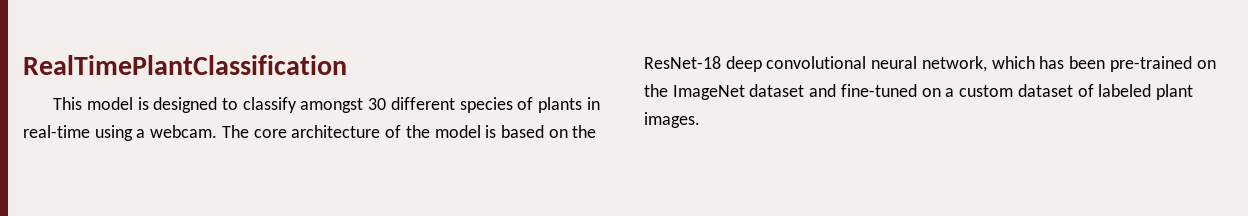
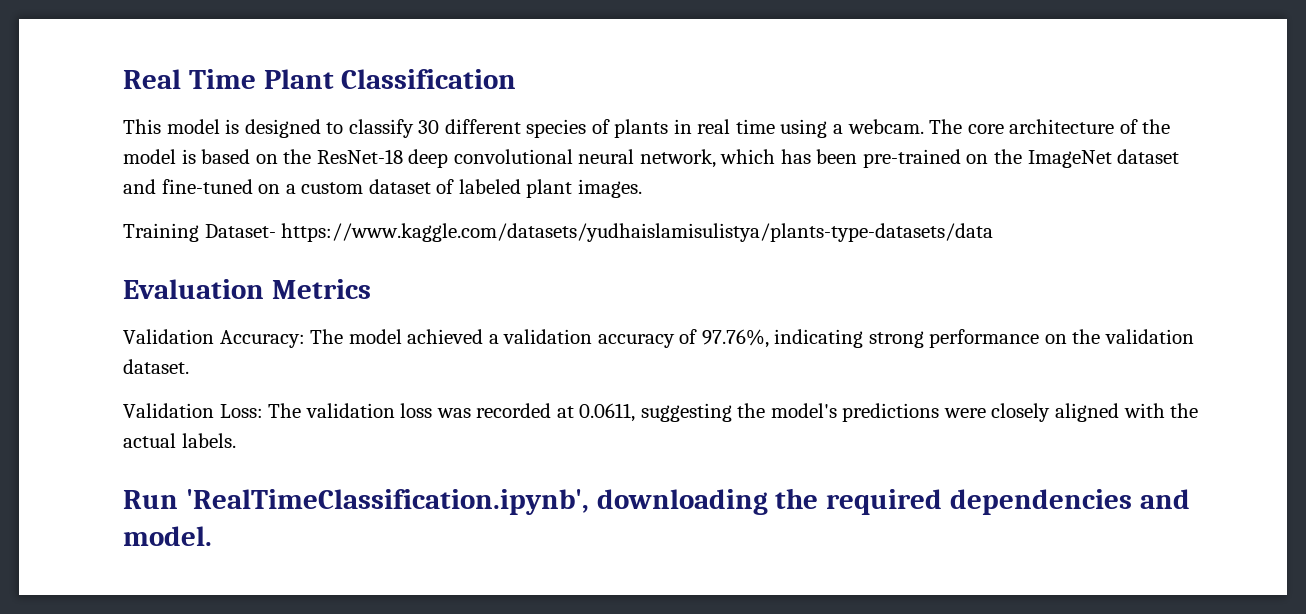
- RealTimePlantClassification
+ Real Time Plant Classification
- This model is designed to classify amongst 30 different species of plants in real-time using a webcam.
+ This model is designed to classify 30 different species of plants in real time using a webcam.
+ Training Dataset- https://www.kaggle.com/datasets/yudhaislamisulistya/plants-type-datasets/data
+ Evaluation Metrics
+ Validation Accuracy: The model achieved a validation accuracy of 97.76%, indicating strong performance on the validation dataset.
+ Validation Loss: The validation loss was recorded at 0.0611, suggesting the model's predictions were closely aligned with the actual labels.
+ Run 'RealTimeClassification.ipynb', downloading the required dependencies and model.

